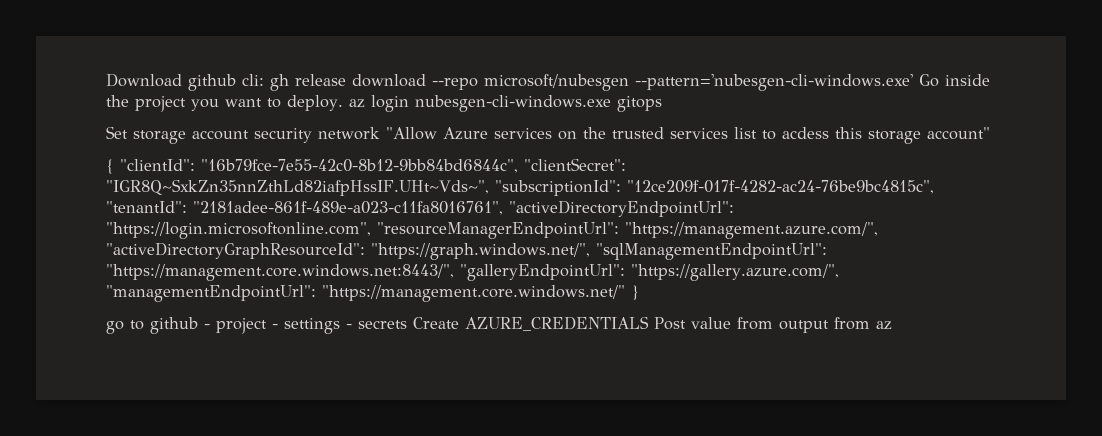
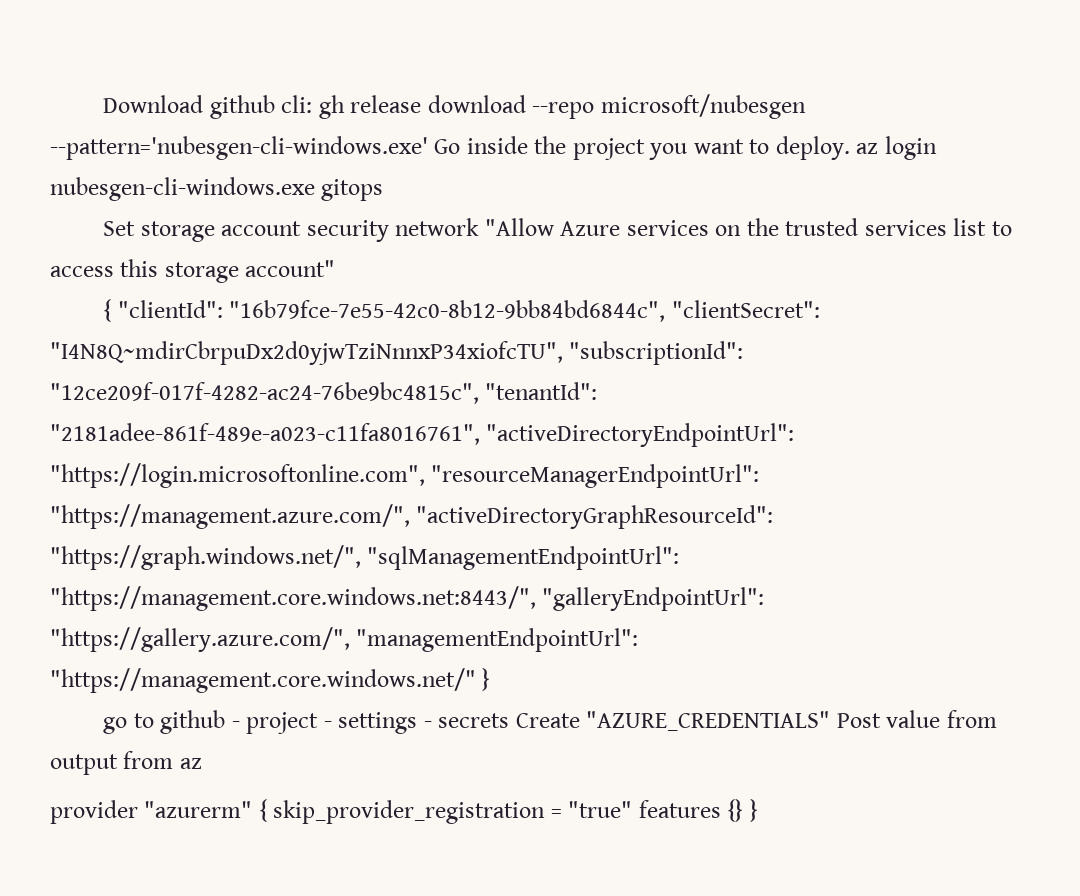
- Set storage account security network "Allow Azure services on the trusted services list to acdess this storage account"
+ Set storage account security network "Allow Azure services on the trusted services list to access this storage account"
- { "clientId": "16b79fce-7e55-42c0-8b12-9bb84bd6844c", "clientSecret": "IGR8Q~SxkZn35nnZthLd82iafpHssIF.UHt~Vds~", "subscriptionId": "12ce209f-017f-4282-ac24-76be9bc4815c", "tenantId": "2181adee-861f-489e-a023-c11fa8016761", "activeDirectoryEndpointUrl": "https://login.microsoftonline.com", "resourceManagerEndpointUrl": "https://management.azure.com/", "activeDirectoryGraphResourceId": "https://graph.windows.net/", "sqlManagementEndpointUrl": "https://management.core.windows.net:8443/", "galleryEndpointUrl": "https://gallery.azure.com/", "managementEndpointUrl": "https://management.core.windows.net/" }
+ { "clientId": "16b79fce-7e55-42c0-8b12-9bb84bd6844c", "clientSecret": "I4N8Q~mdirCbrpuDx2d0yjwTziNnnxP34xiofcTU", "subscriptionId": "12ce209f-017f-4282-ac24-76be9bc4815c", "tenantId": "2181adee-861f-489e-a023-c11fa8016761", "activeDirectoryEndpointUrl": "https://login.microsoftonline.com", "resourceManagerEndpointUrl": "https://management.azure.com/", "activeDirectoryGraphResourceId": "https://graph.windows.net/", "sqlManagementEndpointUrl": "https://management.core.windows.net:8443/", "galleryEndpointUrl": "https://gallery.azure.com/", "managementEndpointUrl": "https://management.core.windows.net/" }
- go to github - project - settings - secrets Create AZURE_CREDENTIALS Post value from output from az
+ go to github - project - settings - secrets Create "AZURE_CREDENTIALS" Post value from output from az
+ provider "azurerm" { skip_provider_registration = "true" features {} }

